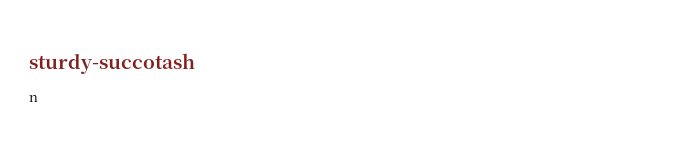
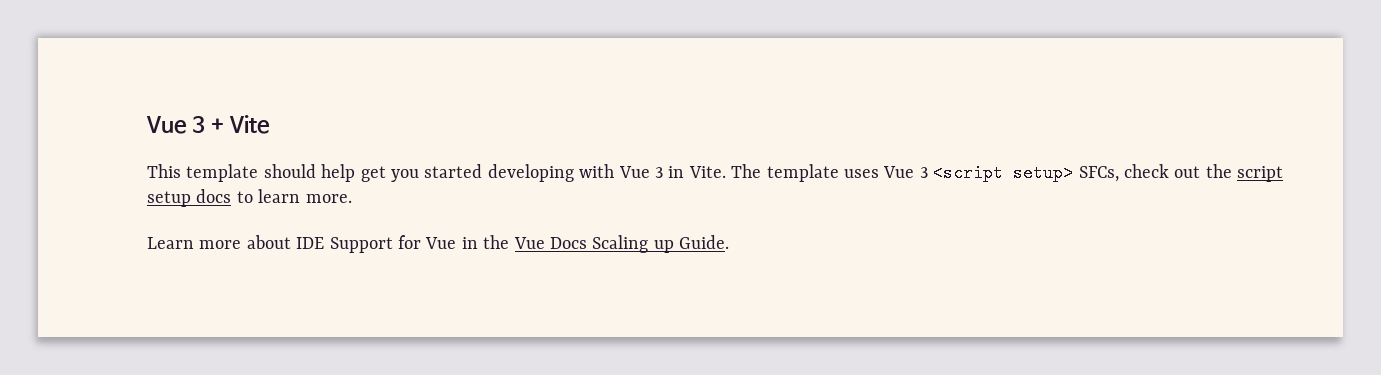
- sturdy-succotash
- n
+ Vue 3 + Vite
+ This template should help get you started developing with Vue 3 in Vite. The template uses Vue 3 <script setup> SFCs, check out the script setup docs to learn more.
+ Learn more about IDE Support for Vue in the Vue Docs Scaling up Guide.

